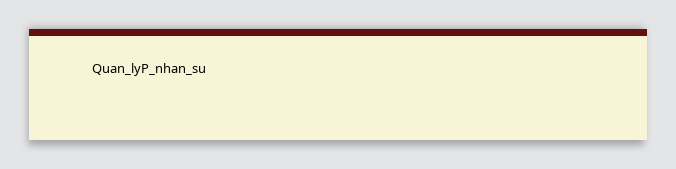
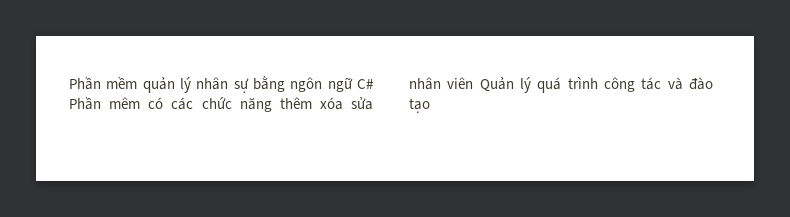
- Quan_lyP_nhan_su
+ Phần mềm quản lý nhân sự bằng ngôn ngữ C# Phần mêm có các chức năng thêm xóa sửa nhân viên Quản lý quá trình công tác và đào tạo

